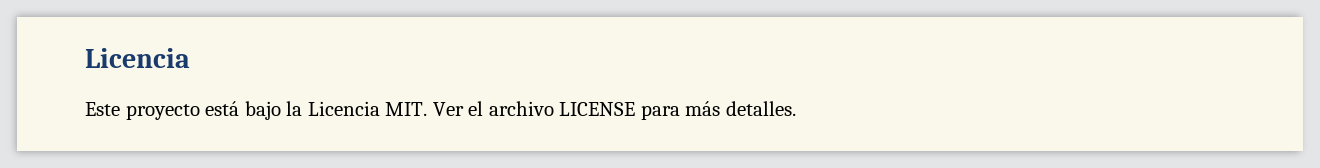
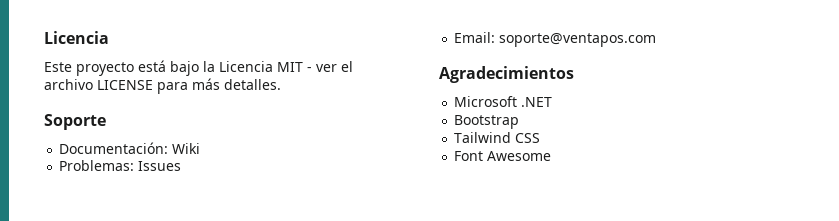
- Este proyecto está bajo la Licencia MIT. Ver el archivo LICENSE para más detalles.
+ Este proyecto está bajo la Licencia MIT - ver el archivo LICENSE para más detalles.
+ Soporte
+ Documentación: Wiki
+ Problemas: Issues
+ Email: soporte@ventapos.com
+ Agradecimientos
+ Microsoft .NET
+ Bootstrap
+ Tailwind CSS
+ Font Awesome

